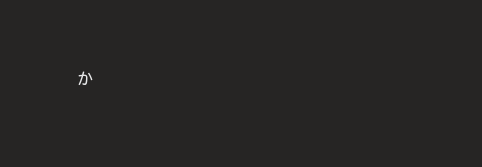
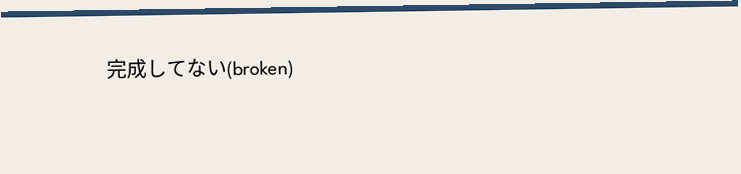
- か
+ 完成してない(broken)

